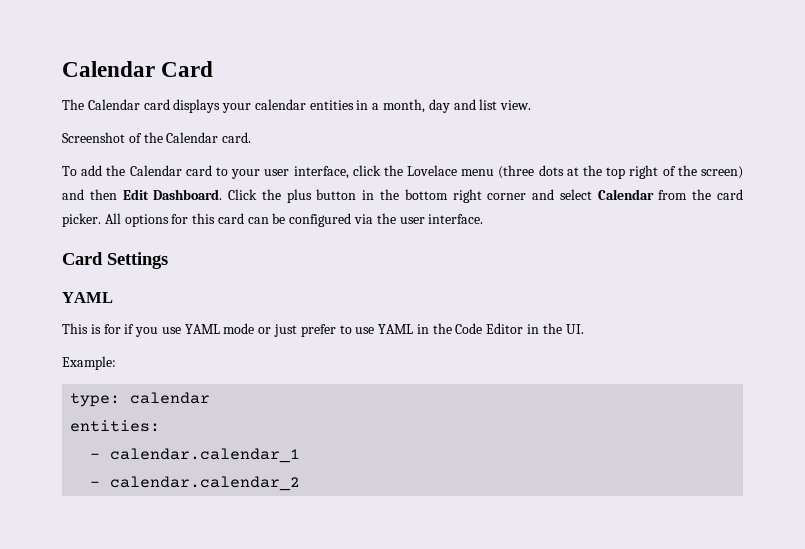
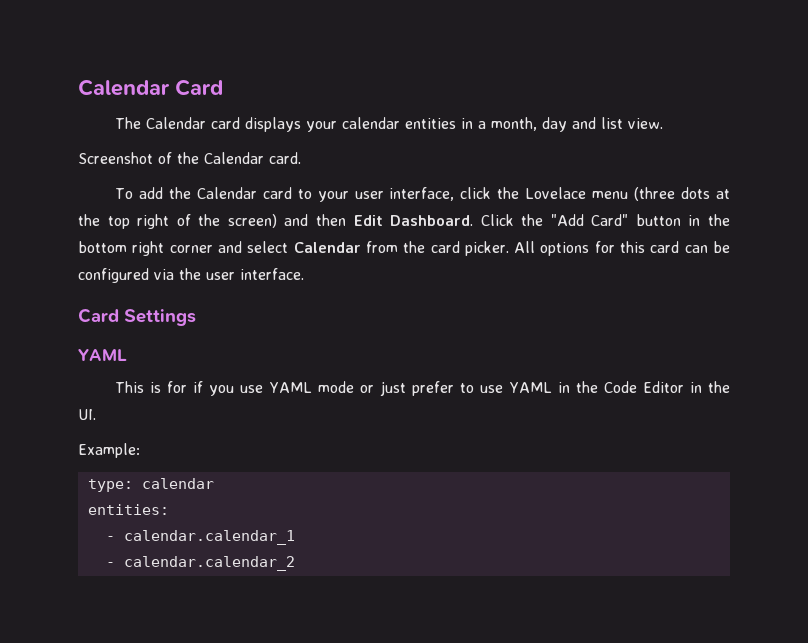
- Click the plus button in the bottom right corner and select Calendar from the card picker.
+ Click the "Add Card" button in the bottom right corner and select Calendar from the card picker.

